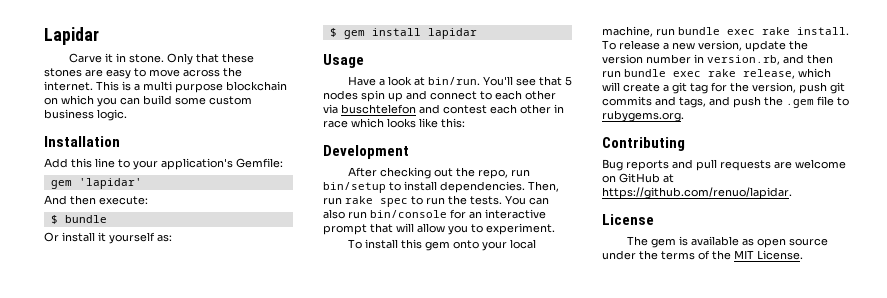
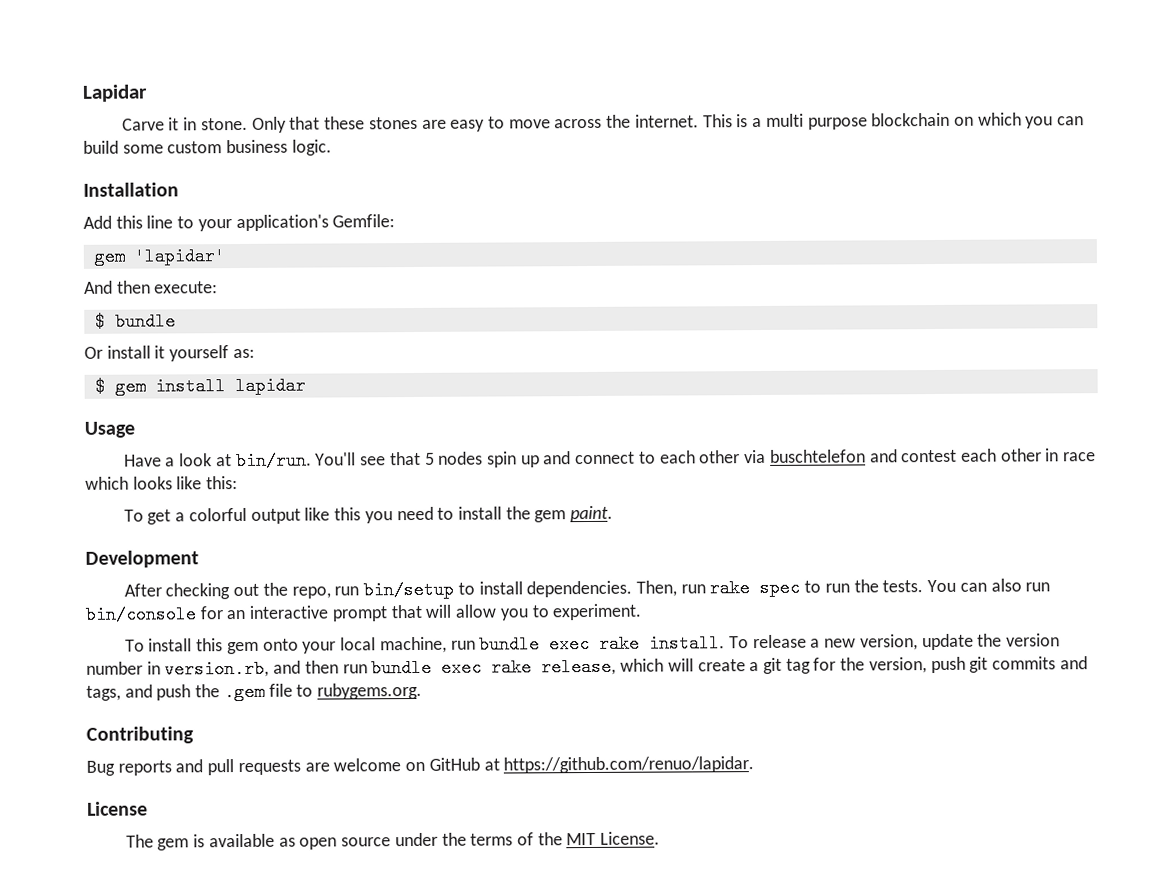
+ To get a colorful output like this you need to install the gem paint.

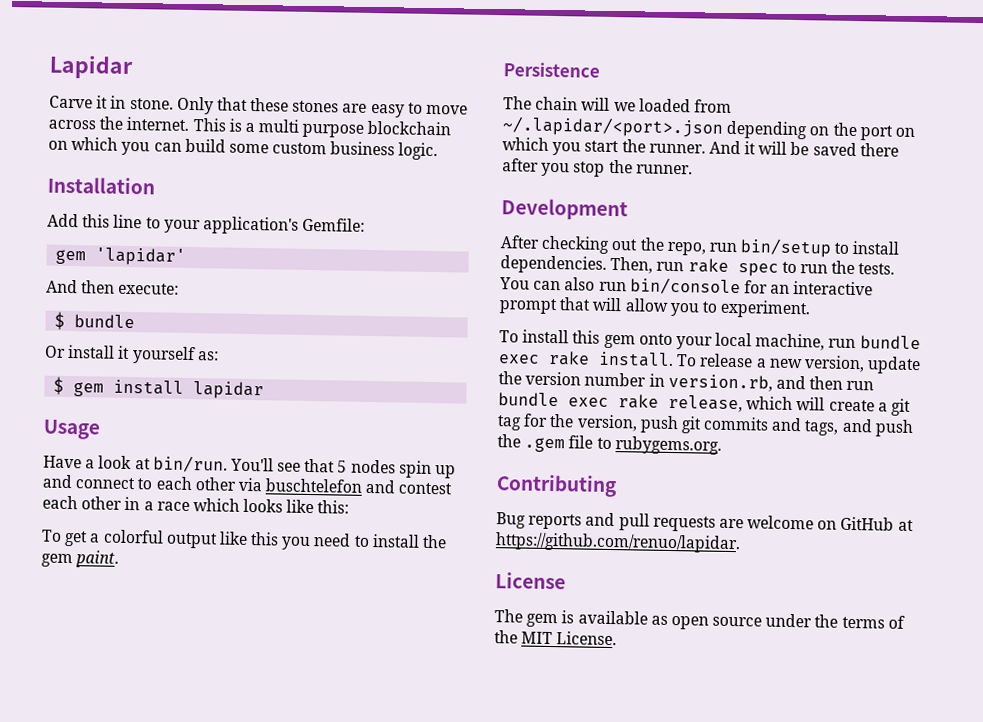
- You'll see that 5 nodes spin up and connect to each other via buschtelefon and contest each other in race which looks like this:
+ You'll see that 5 nodes spin up and connect to each other via buschtelefon and contest each other in a race which looks like this:
+ Persistence
+ The chain will we loaded from ~/.lapidar/<port>.json depending on the port on which you start the runner. And it will be saved there after you stop the runner.

